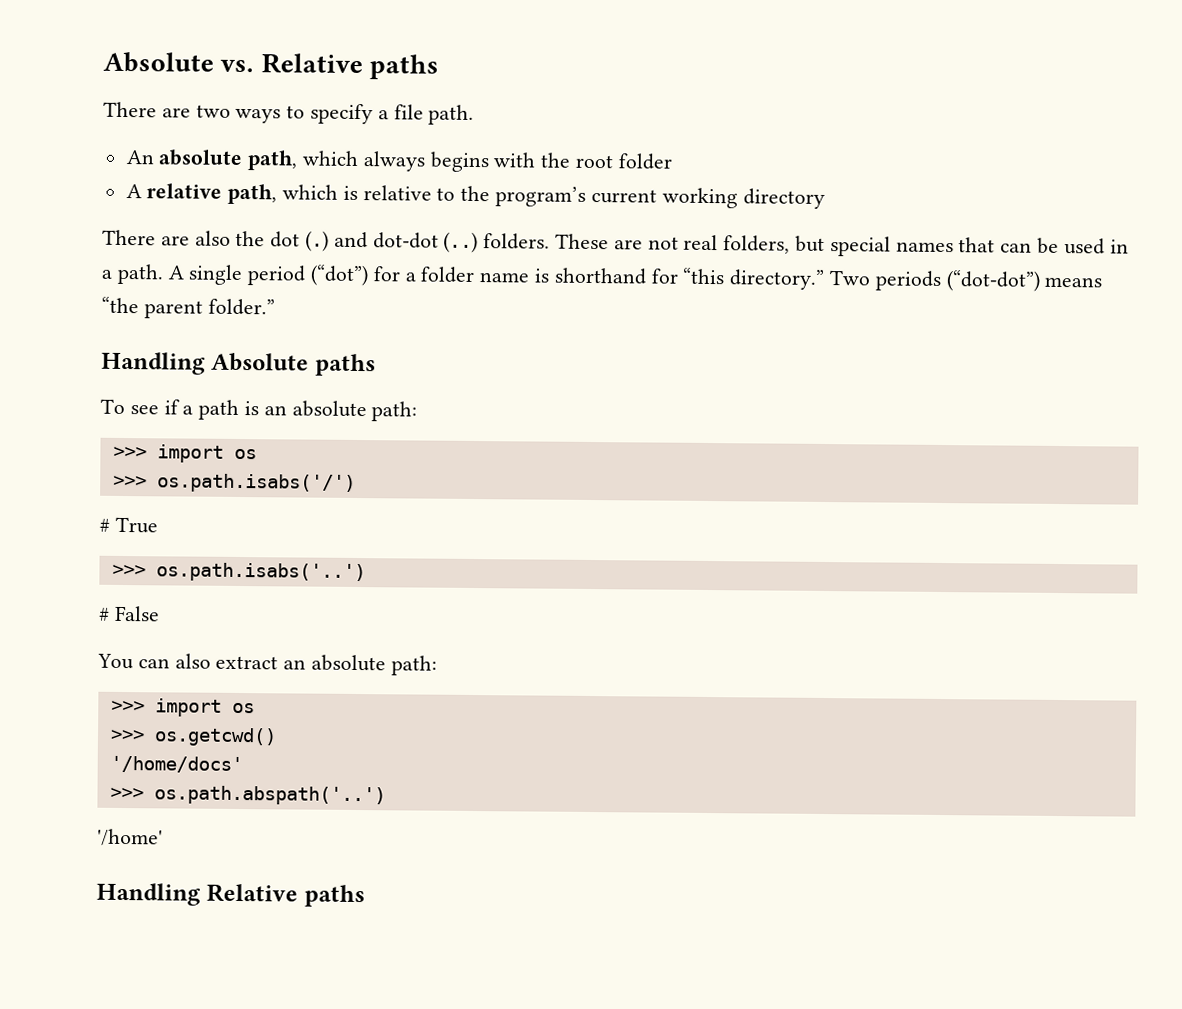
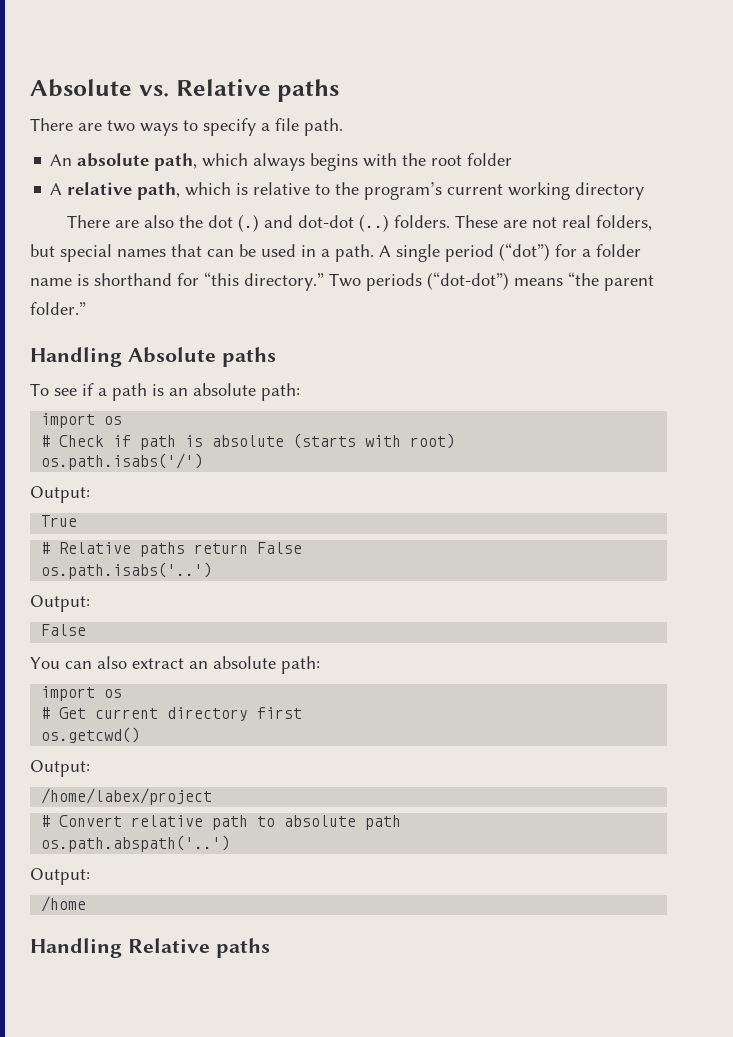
  To see if a path is an absolute path:
- >>> import os
- >>> os.path.isabs('/')
- # True
+ import os
+ # Check if path is absolute (starts with root)
+ os.path.isabs('/')
+ Output:
+ True
- >>> os.path.isabs('..')
- # False
+ # Relative paths return False
+ os.path.isabs('..')
+ Output:
+ False
  You can also extract an absolute path:
- >>> import os
- >>> os.getcwd()
- '/home/docs'
- >>> os.path.abspath('..')
- '/home'
+ import os
+ # Get current directory first
+ os.getcwd()
+ Output:
+ /home/labex/project
+ # Convert relative path to absolute path
+ os.path.abspath('..')
+ Output:
+ /home

